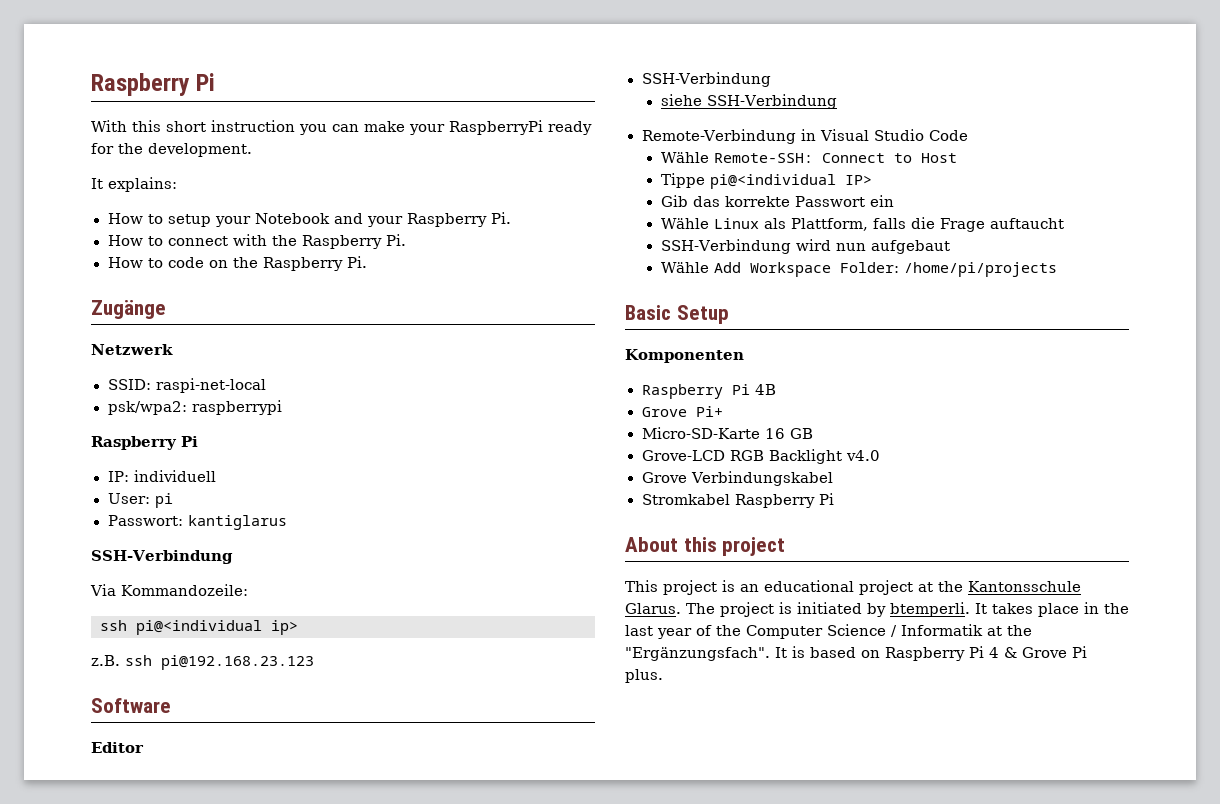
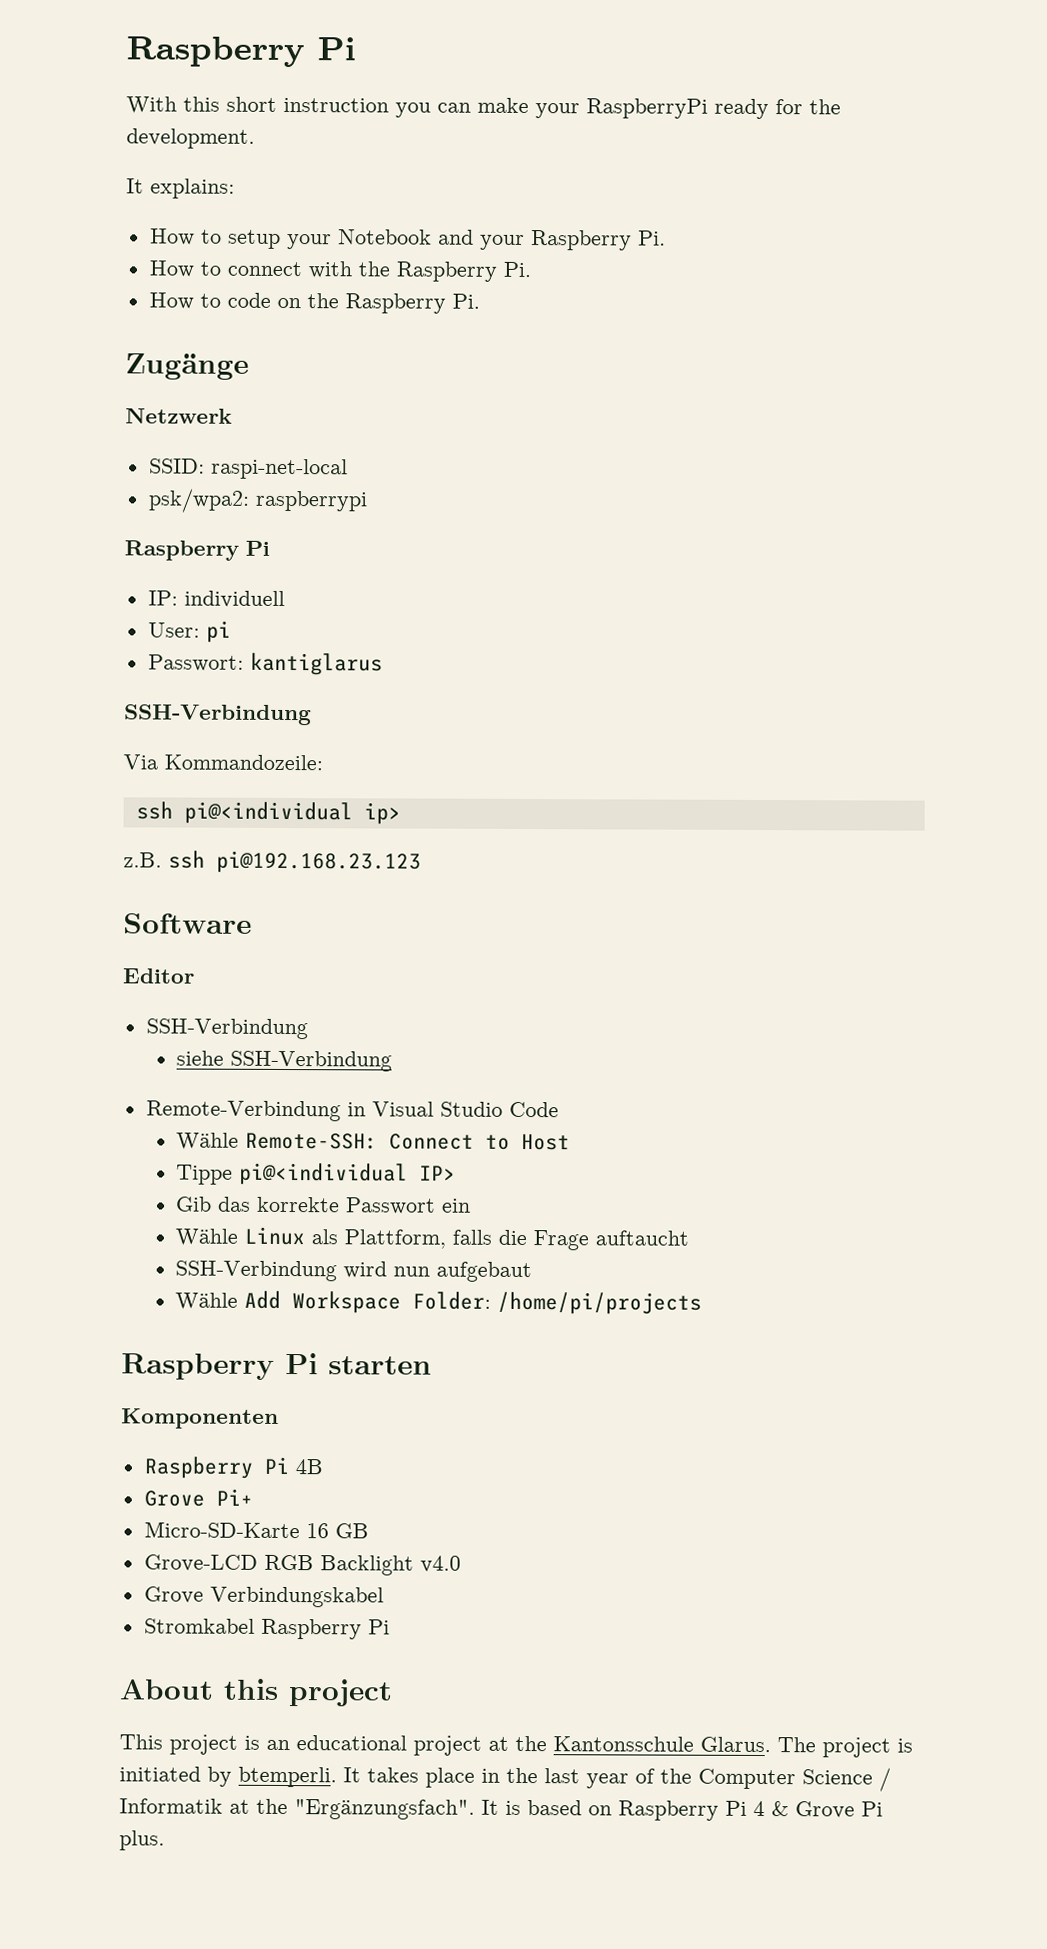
- Basic Setup
+ Raspberry Pi starten

